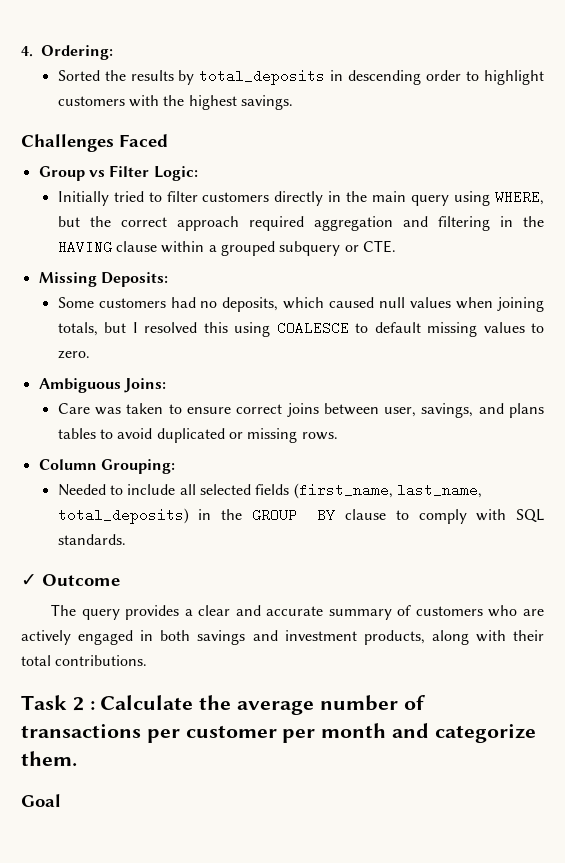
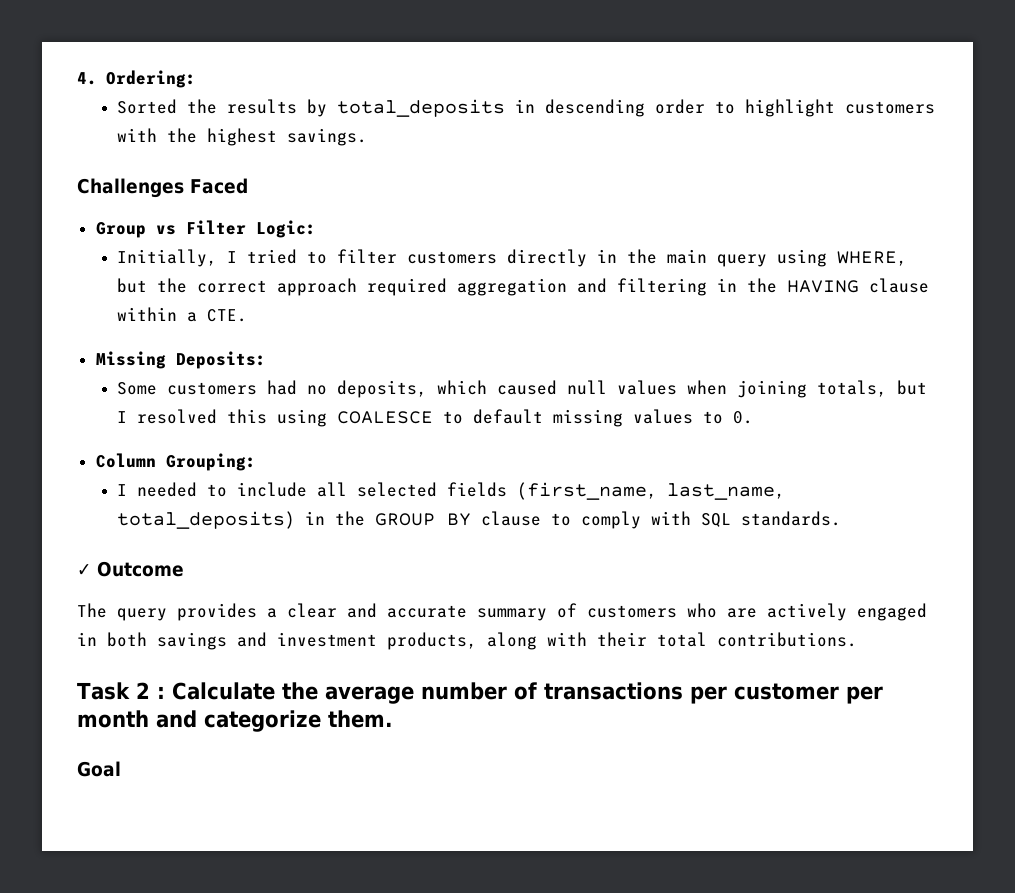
- Initially tried to filter customers directly in the main query using WHERE, but the correct approach required aggregation and filtering in the HAVING clause within a grouped subquery or CTE.
+ Initially, I tried to filter customers directly in the main query using WHERE, but the correct approach required aggregation and filtering in the HAVING clause within a CTE.
- Some customers had no deposits, which caused null values when joining totals, but I resolved this using COALESCE to default missing values to zero.
- Ambiguous Joins:
- Care was taken to ensure correct joins between user, savings, and plans tables to avoid duplicated or missing rows.
+ Some customers had no deposits, which caused null values when joining totals, but I resolved this using COALESCE to default missing values to 0.
- Needed to include all selected fields (first_name, last_name, total_deposits) in the GROUP BY clause to comply with SQL standards.
+ I needed to include all selected fields (first_name, last_name, total_deposits) in the GROUP BY clause to comply with SQL standards.

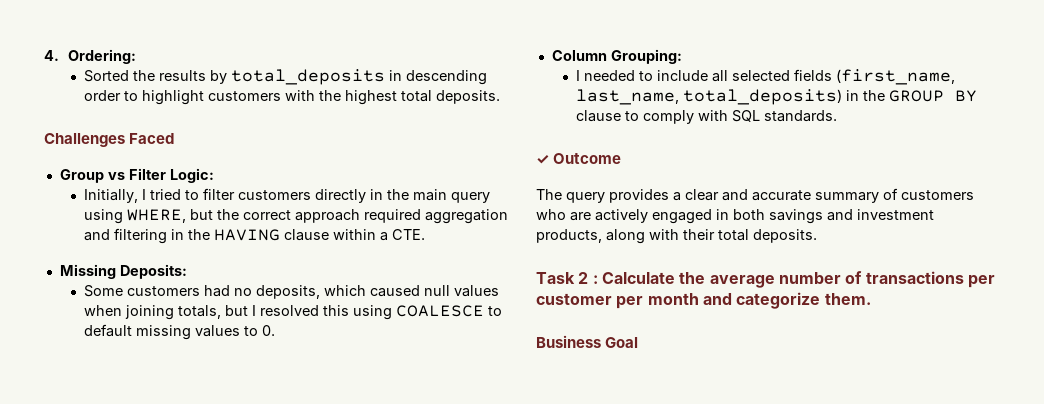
- Sorted the results by total_deposits in descending order to highlight customers with the highest savings.
+ Sorted the results by total_deposits in descending order to highlight customers with the highest total deposits.
- The query provides a clear and accurate summary of customers who are actively engaged in both savings and investment products, along with their total contributions.
+ The query provides a clear and accurate summary of customers who are actively engaged in both savings and investment products, along with their total deposits.
- Goal
+ Business Goal

